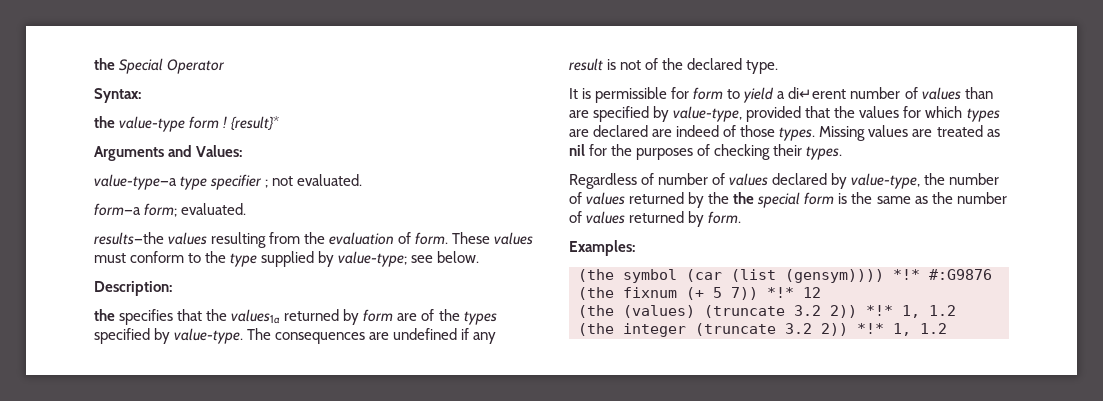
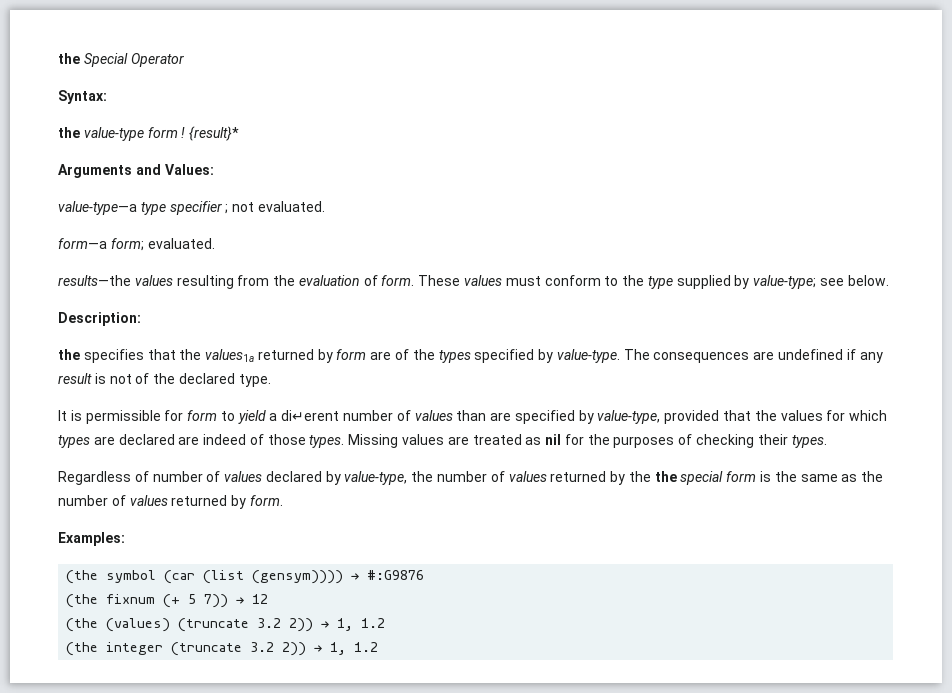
- (the symbol (car (list (gensym)))) *!* #:G9876
+ (the symbol (car (list (gensym)))) → #:G9876
- (the fixnum (+ 5 7)) *!* 12
+ (the fixnum (+ 5 7)) → 12
- (the (values) (truncate 3.2 2)) *!* 1, 1.2
+ (the (values) (truncate 3.2 2)) → 1, 1.2
- (the integer (truncate 3.2 2)) *!* 1, 1.2
+ (the integer (truncate 3.2 2)) → 1, 1.2

